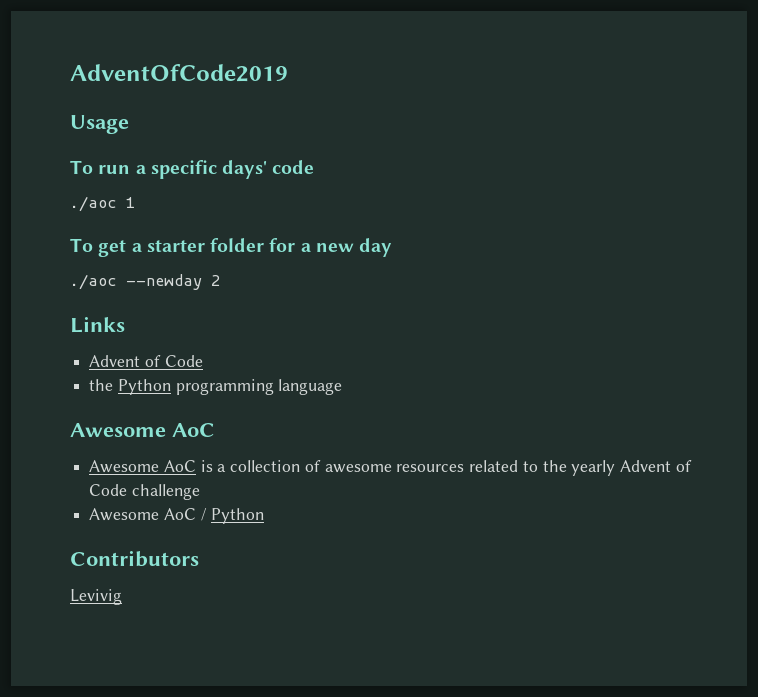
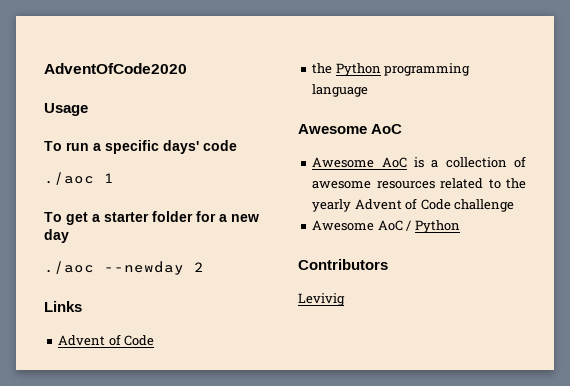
- AdventOfCode2019
+ AdventOfCode2020

